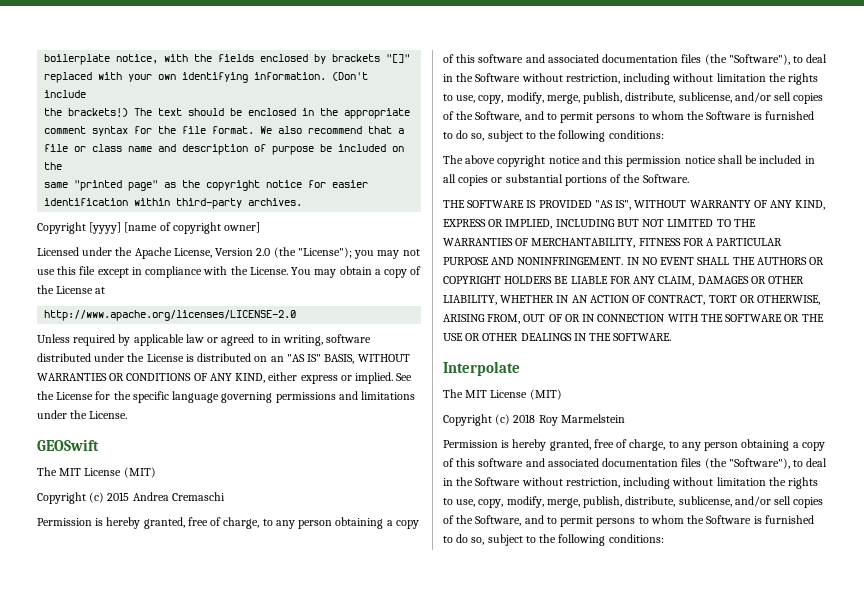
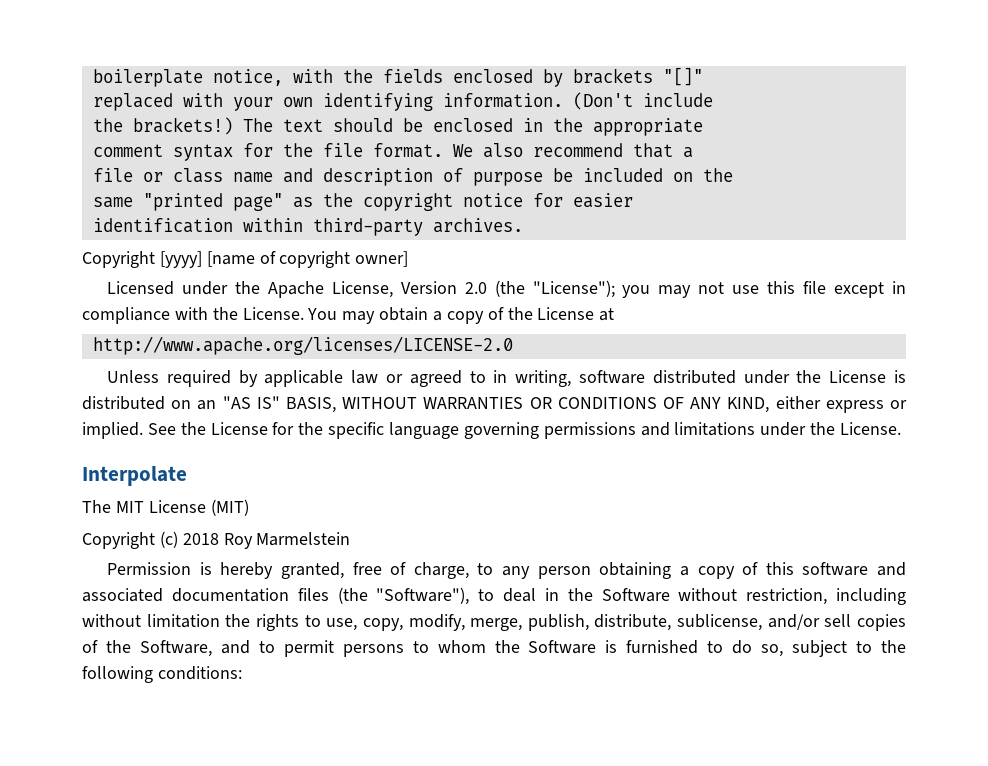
- GEOSwift
- The MIT License (MIT)
- Copyright (c) 2015 Andrea Cremaschi
- Permission is hereby granted, free of charge, to any person obtaining a copy of this software and associated documentation files (the "Software"), to deal in the Software without restriction, including without limitation the rights to use, copy, modify, merge, publish, distribute, sublicense, and/or sell copies of the Software, and to permit persons to whom the Software is furnished to do so, subject to the following conditions:
- The above copyright notice and this permission notice shall be included in all copies or substantial portions of the Software.
- THE SOFTWARE IS PROVIDED "AS IS", WITHOUT WARRANTY OF ANY KIND, EXPRESS OR IMPLIED, INCLUDING BUT NOT LIMITED TO THE WARRANTIES OF MERCHANTABILITY, FITNESS FOR A PARTICULAR PURPOSE AND NONINFRINGEMENT. IN NO EVENT SHALL THE AUTHORS OR COPYRIGHT HOLDERS BE LIABLE FOR ANY CLAIM, DAMAGES OR OTHER LIABILITY, WHETHER IN AN ACTION OF CONTRACT, TORT OR OTHERWISE, ARISING FROM, OUT OF OR IN CONNECTION WITH THE SOFTWARE OR THE USE OR OTHER DEALINGS IN THE SOFTWARE.

